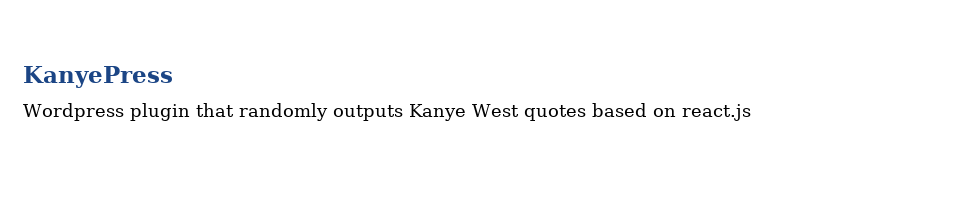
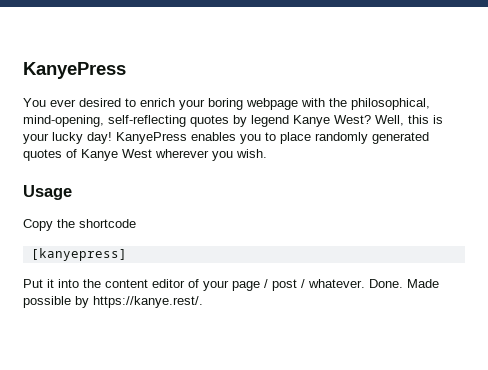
- Wordpress plugin that randomly outputs Kanye West quotes based on react.js
+ You ever desired to enrich your boring webpage with the philosophical, mind-opening, self-reflecting quotes by legend Kanye West? Well, this is your lucky day! KanyePress enables you to place randomly generated quotes of Kanye West wherever you wish.
+ Usage
+ Copy the shortcode
+ [kanyepress]
+ Put it into the content editor of your page / post / whatever. Done. Made possible by https://kanye.rest/.

